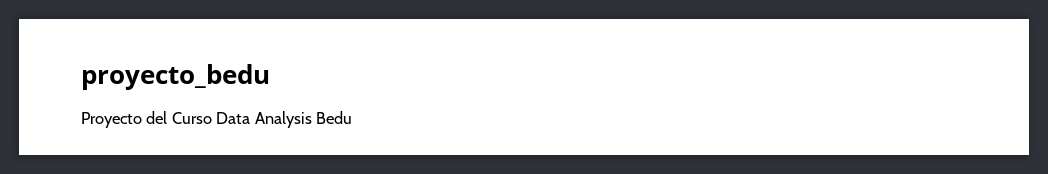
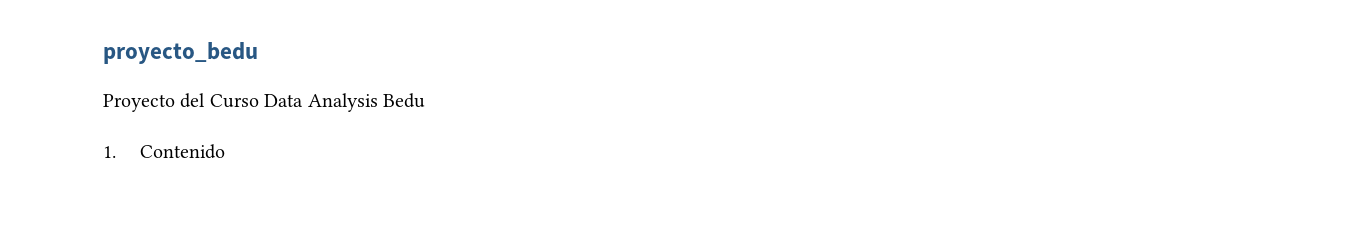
+ 1. Contenido

